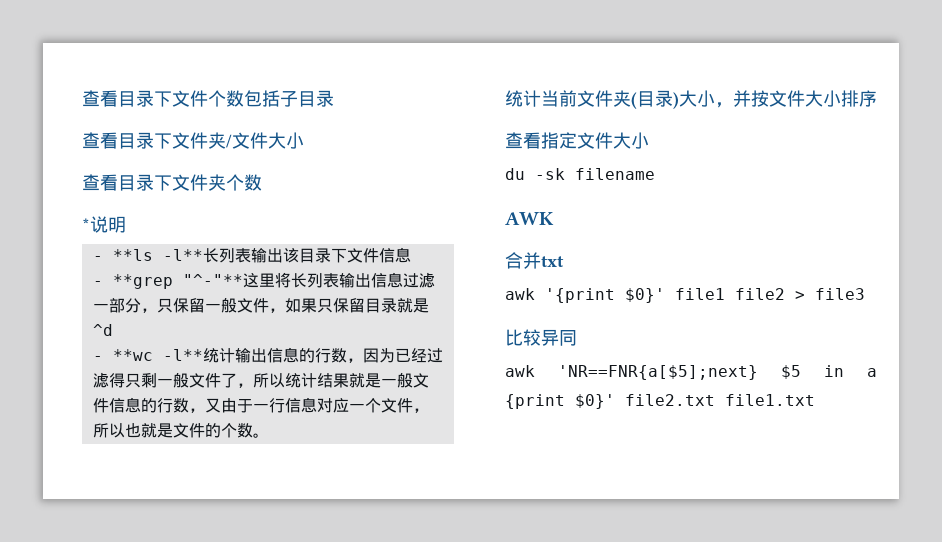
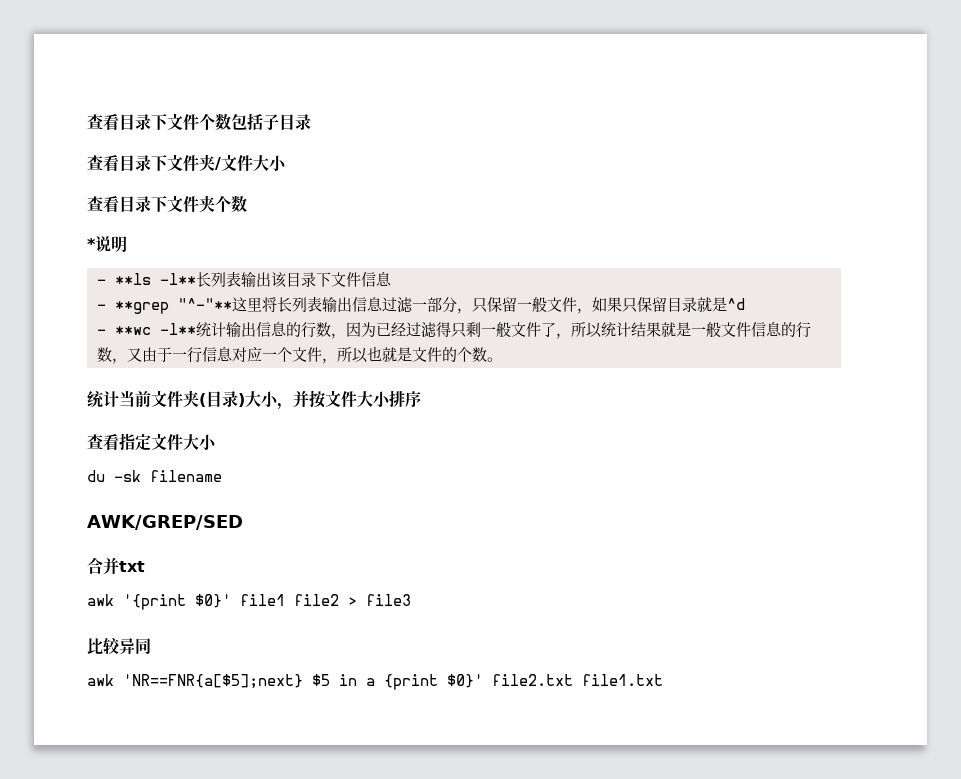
- AWK
+ AWK/GREP/SED

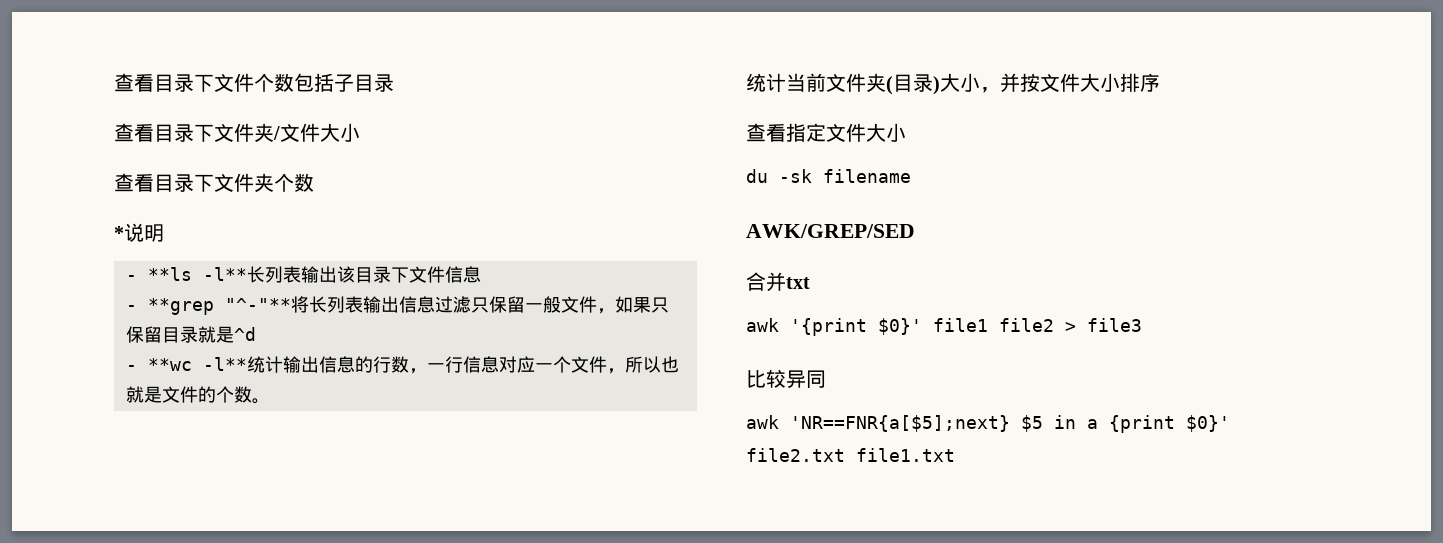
- - **grep "^-"**这里将长列表输出信息过滤一部分，只保留一般文件，如果只保留目录就是^d
+ - **grep "^-"**将长列表输出信息过滤只保留一般文件，如果只保留目录就是^d
- - **wc -l**统计输出信息的行数，因为已经过滤得只剩一般文件了，所以统计结果就是一般文件信息的行数，又由于一行信息对应一个文件，所以也就是文件的个数。
+ - **wc -l**统计输出信息的行数，一行信息对应一个文件，所以也就是文件的个数。

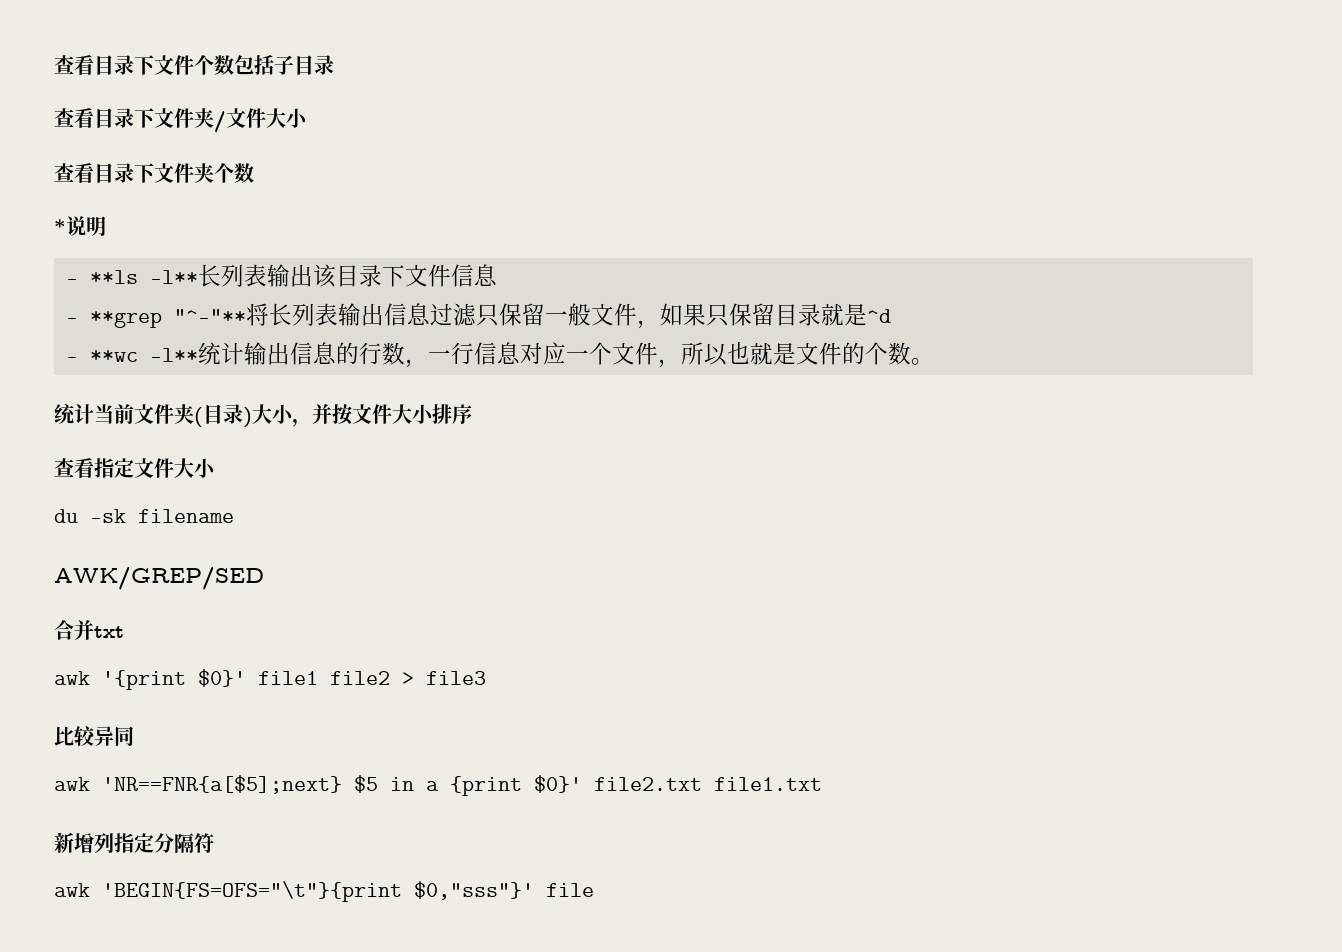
+ 新增列指定分隔符
+ awk 'BEGIN{FS=OFS="\t"}{print $0,"sss"}' file

